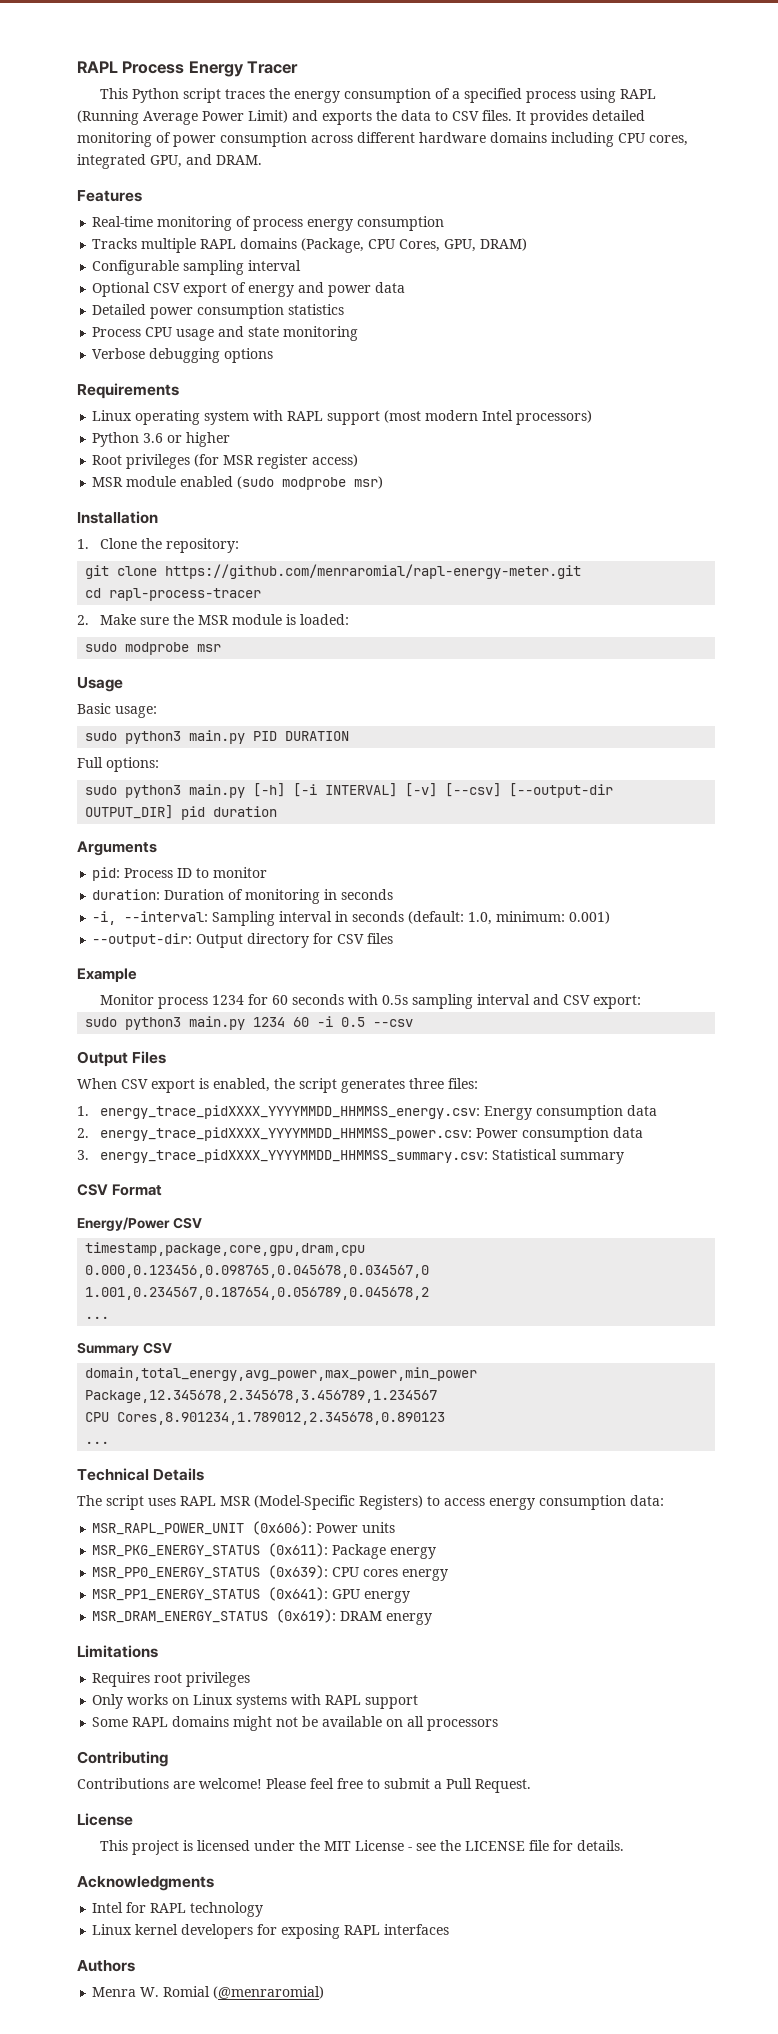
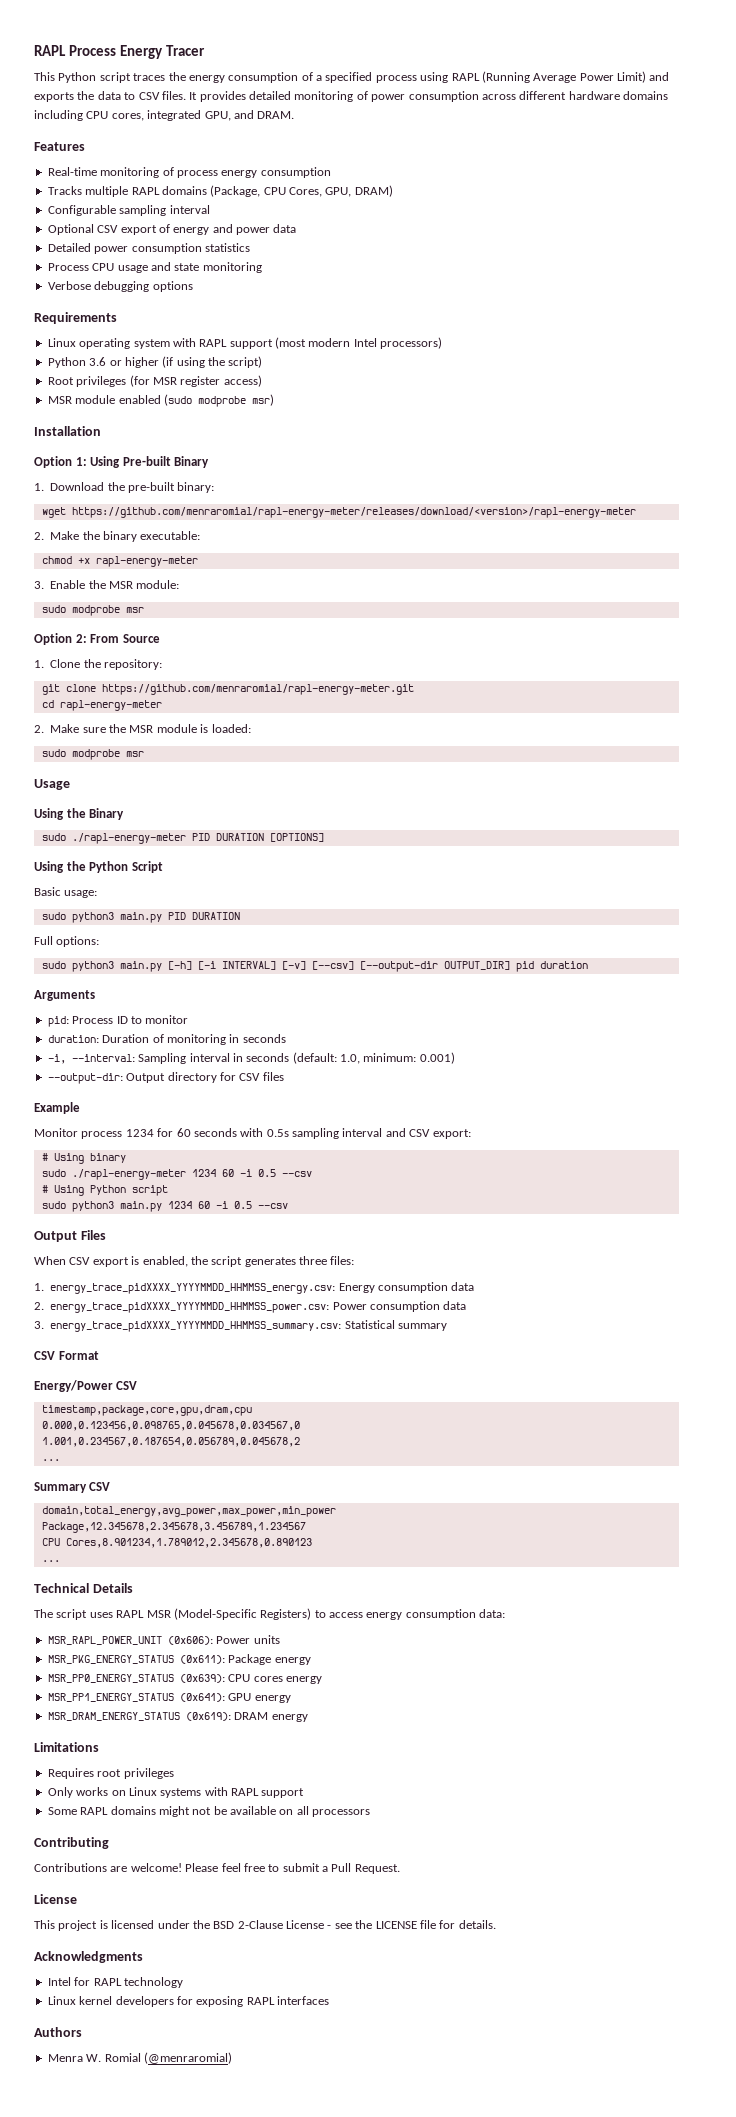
- Python 3.6 or higher
+ Python 3.6 or higher (if using the script)
+ Option 1: Using Pre-built Binary
+ 1. Download the pre-built binary:
+ wget https://github.com/menraromial/rapl-energy-meter/releases/download/<version>/rapl-energy-meter
+ 2. Make the binary executable:
+ chmod +x rapl-energy-meter
+ 3. Enable the MSR module:
+ sudo modprobe msr
+ Option 2: From Source
- cd rapl-process-tracer
+ cd rapl-energy-meter
+ Using the Binary
+ sudo ./rapl-energy-meter PID DURATION [OPTIONS]
+ Using the Python Script
+ # Using binary
+ sudo ./rapl-energy-meter 1234 60 -i 0.5 --csv
+ # Using Python script
- This project is licensed under the MIT License - see the LICENSE file for details.
+ This project is licensed under the BSD 2-Clause License - see the LICENSE file for details.

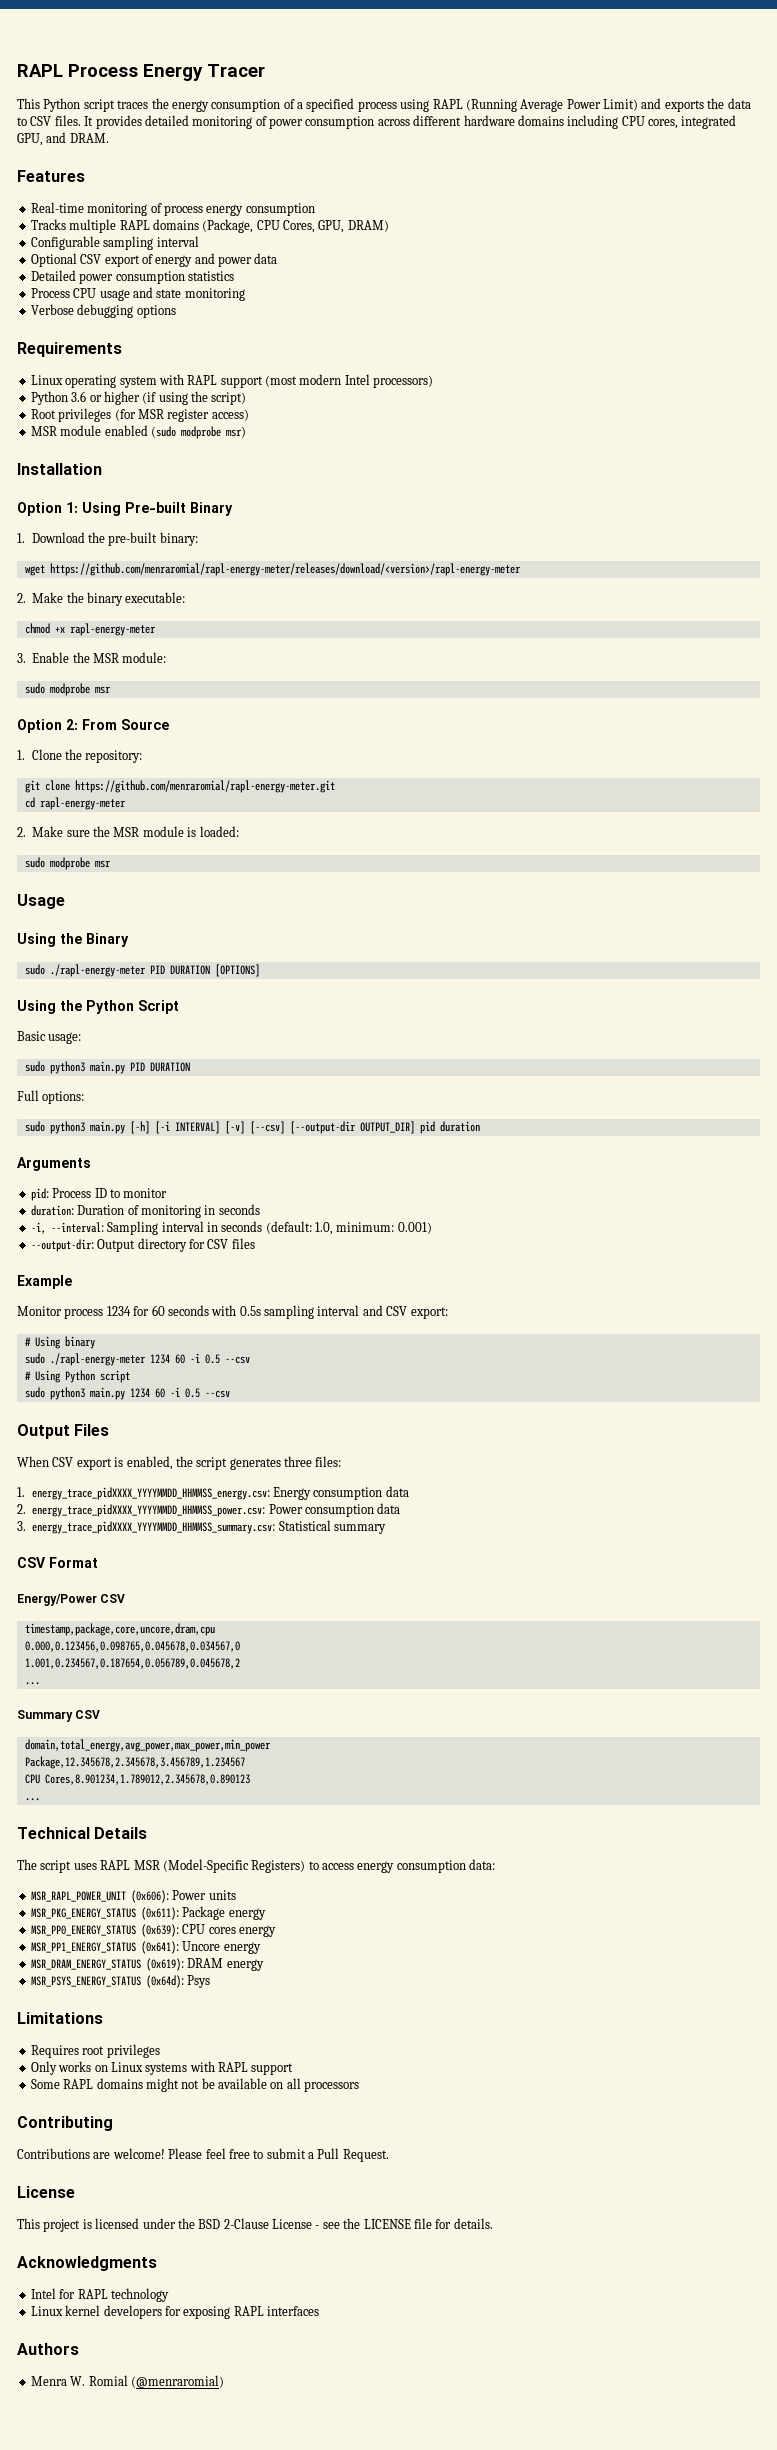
- timestamp,package,core,gpu,dram,cpu
+ timestamp,package,core,uncore,dram,cpu
- MSR_PP1_ENERGY_STATUS (0x641): GPU energy
+ MSR_PP1_ENERGY_STATUS (0x641): Uncore energy
+ MSR_PSYS_ENERGY_STATUS (0x64d): Psys

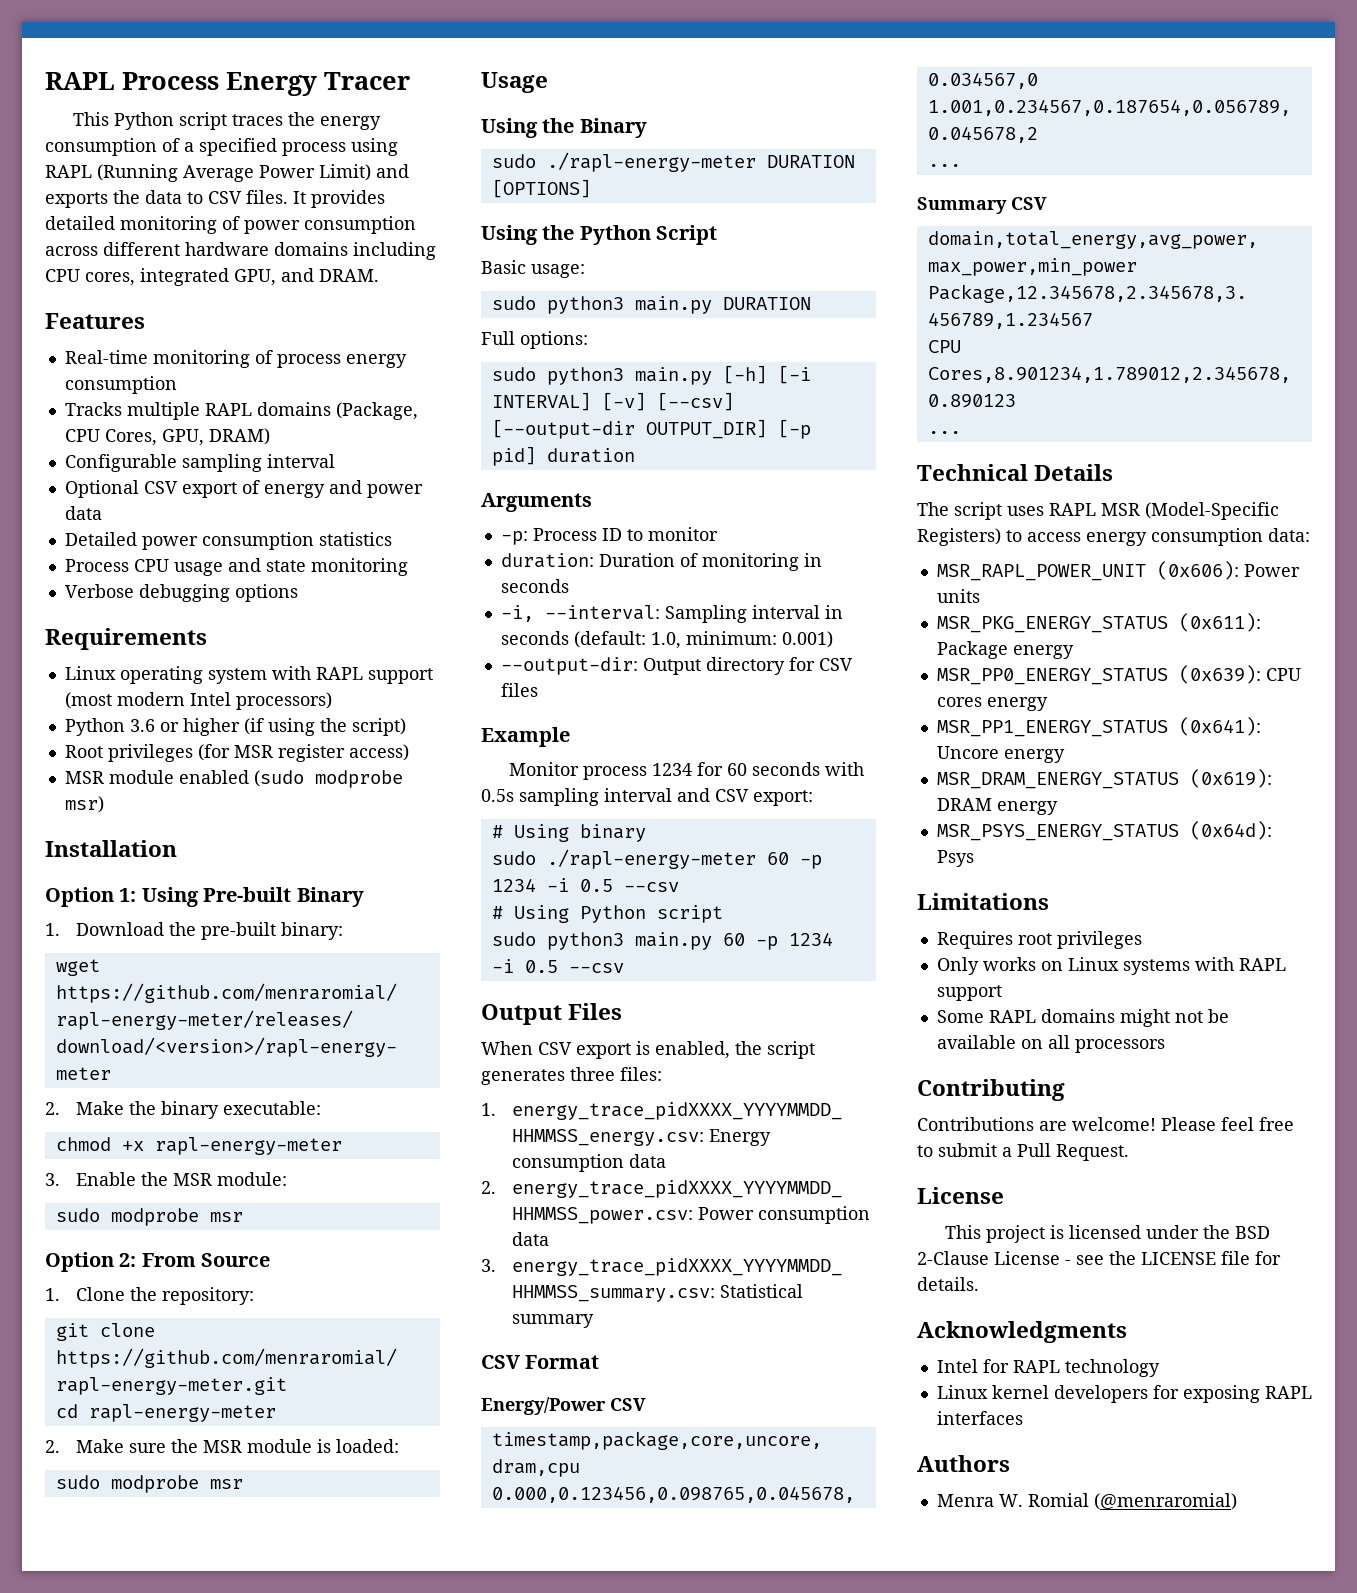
- sudo ./rapl-energy-meter PID DURATION [OPTIONS]
+ sudo ./rapl-energy-meter DURATION [OPTIONS]
- sudo python3 main.py PID DURATION
+ sudo python3 main.py DURATION
- sudo python3 main.py [-h] [-i INTERVAL] [-v] [--csv] [--output-dir OUTPUT_DIR] pid duration
+ sudo python3 main.py [-h] [-i INTERVAL] [-v] [--csv] [--output-dir OUTPUT_DIR] [-p pid] duration
- pid: Process ID to monitor
+ -p: Process ID to monitor
- sudo ./rapl-energy-meter 1234 60 -i 0.5 --csv
+ sudo ./rapl-energy-meter 60 -p 1234 -i 0.5 --csv
- sudo python3 main.py 1234 60 -i 0.5 --csv
+ sudo python3 main.py 60 -p 1234 -i 0.5 --csv

